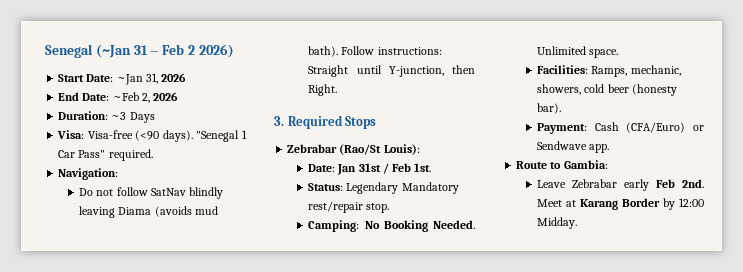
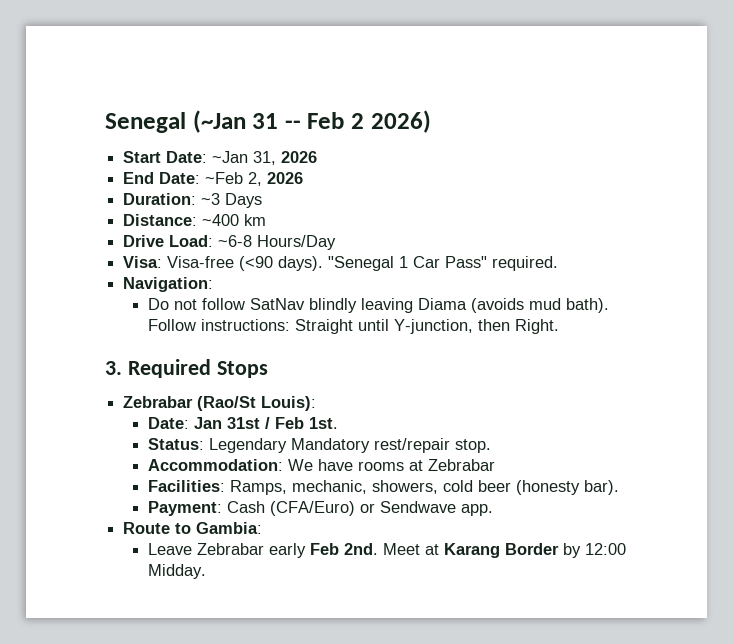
+ Distance: ~400 km
+ Drive Load: ~6-8 Hours/Day
- Camping: No Booking Needed. Unlimited space.
+ Accommodation: We have rooms at Zebrabar

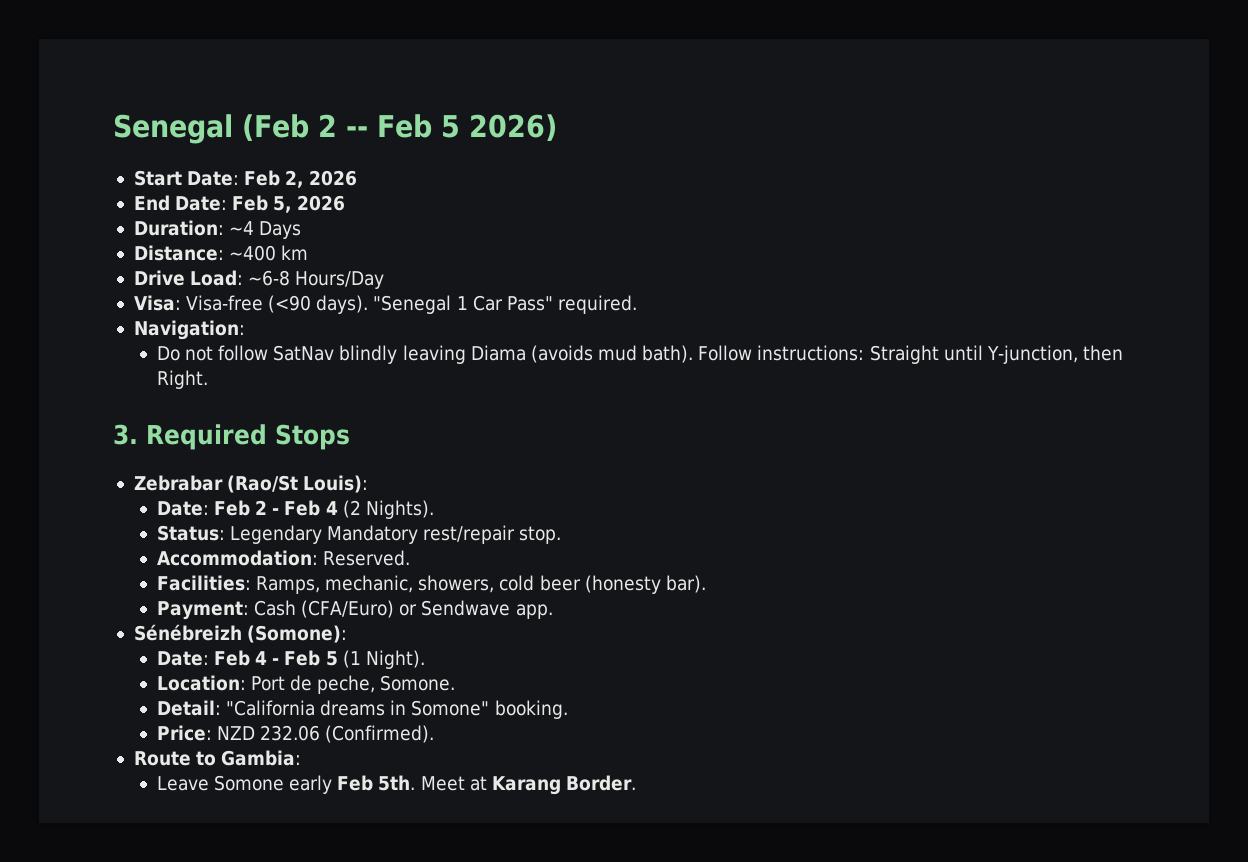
- Senegal (~Jan 31 -- Feb 2 2026)
+ Senegal (Feb 2 -- Feb 5 2026)
- Start Date: ~Jan 31, 2026
+ Start Date: Feb 2, 2026
- End Date: ~Feb 2, 2026
+ End Date: Feb 5, 2026
- Duration: ~3 Days
+ Duration: ~4 Days
- Date: Jan 31st / Feb 1st.
+ Date: Feb 2 - Feb 4 (2 Nights).
- Accommodation: We have rooms at Zebrabar
+ Accommodation: Reserved.
+ Sénébreizh (Somone):
+ Date: Feb 4 - Feb 5 (1 Night).
+ Location: Port de peche, Somone.
+ Detail: "California dreams in Somone" booking.
+ Price: NZD 232.06 (Confirmed).
- Leave Zebrabar early Feb 2nd.
+ Leave Somone early Feb 5th.
- Meet at Karang Border by 12:00 Midday.
+ Meet at Karang Border.

